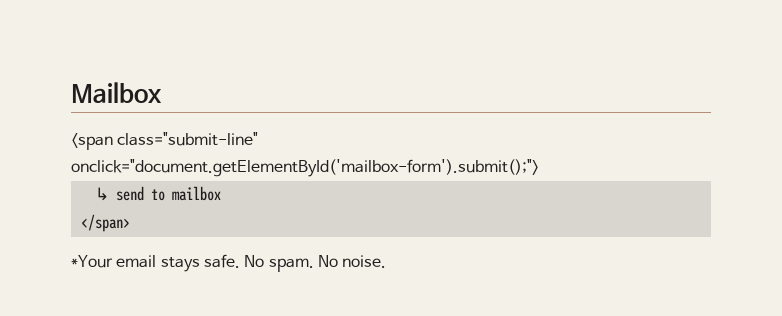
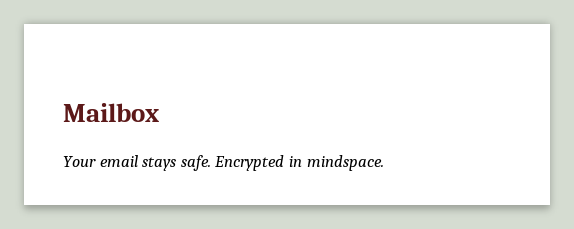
- <span class="submit-line" onclick="document.getElementById('mailbox-form').submit();">
- ↳ send to mailbox
- </span>
- *Your email stays safe. No spam. No noise.
+ Your email stays safe. Encrypted in mindspace.

